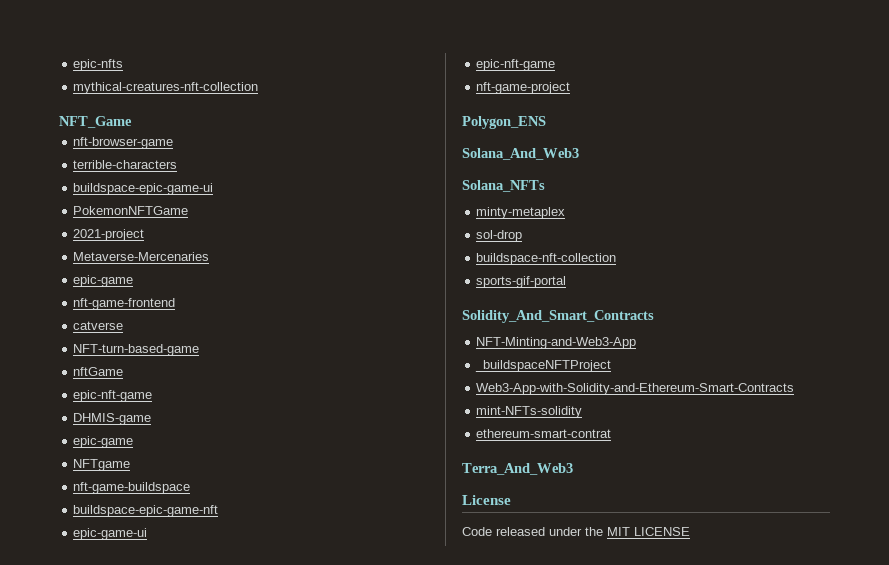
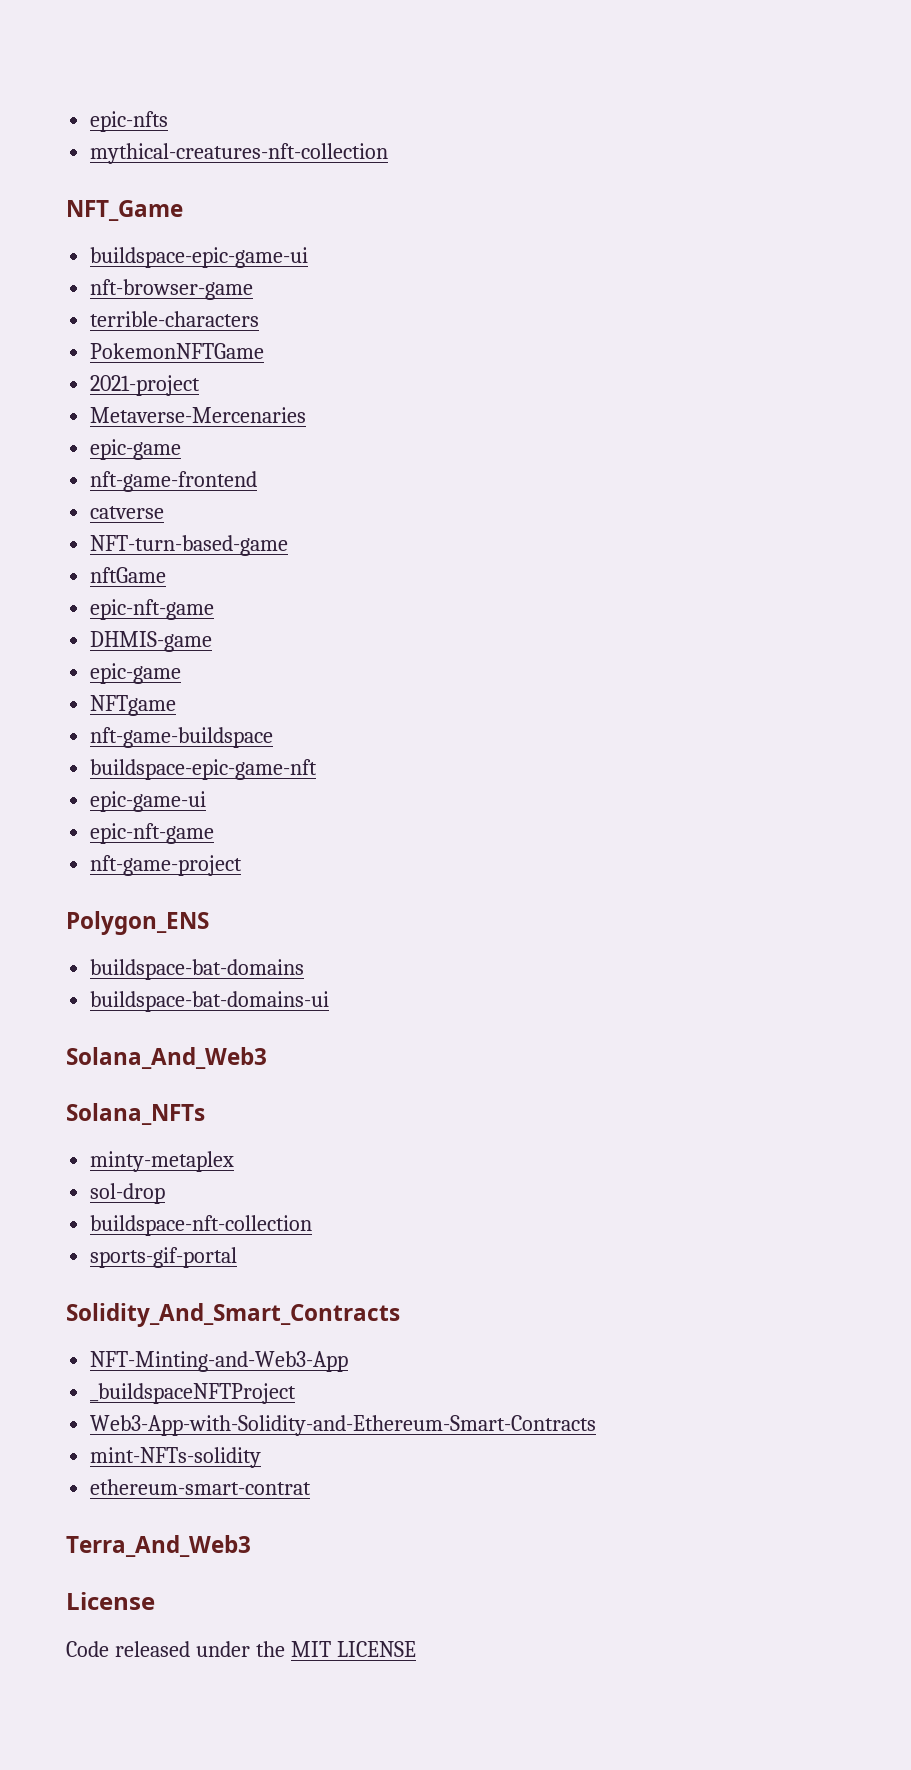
+ buildspace-epic-game-ui
- buildspace-epic-game-ui
+ buildspace-bat-domains
+ buildspace-bat-domains-ui

